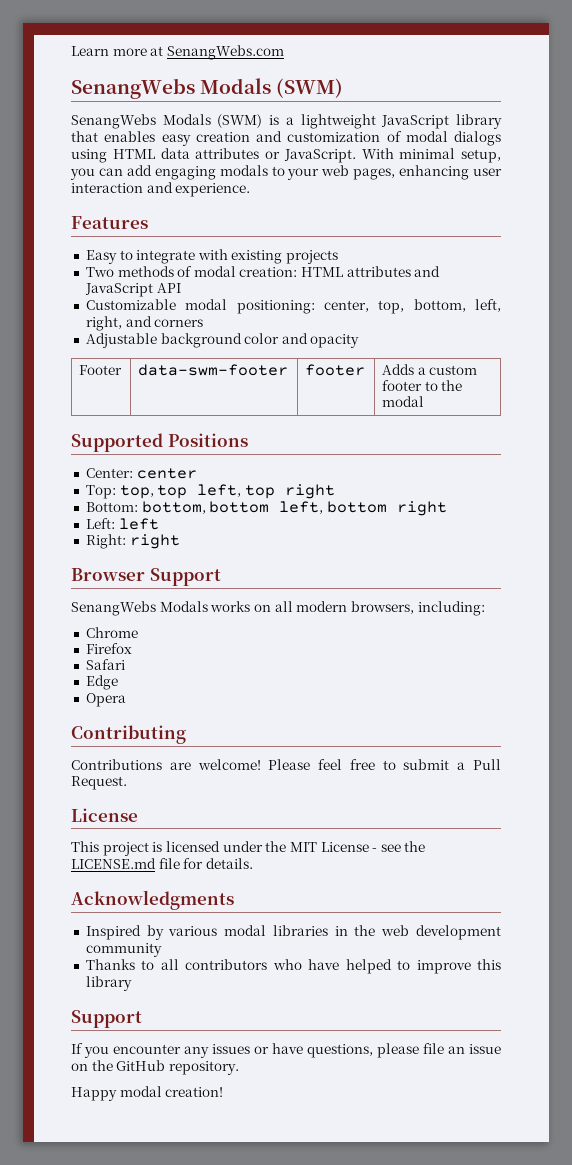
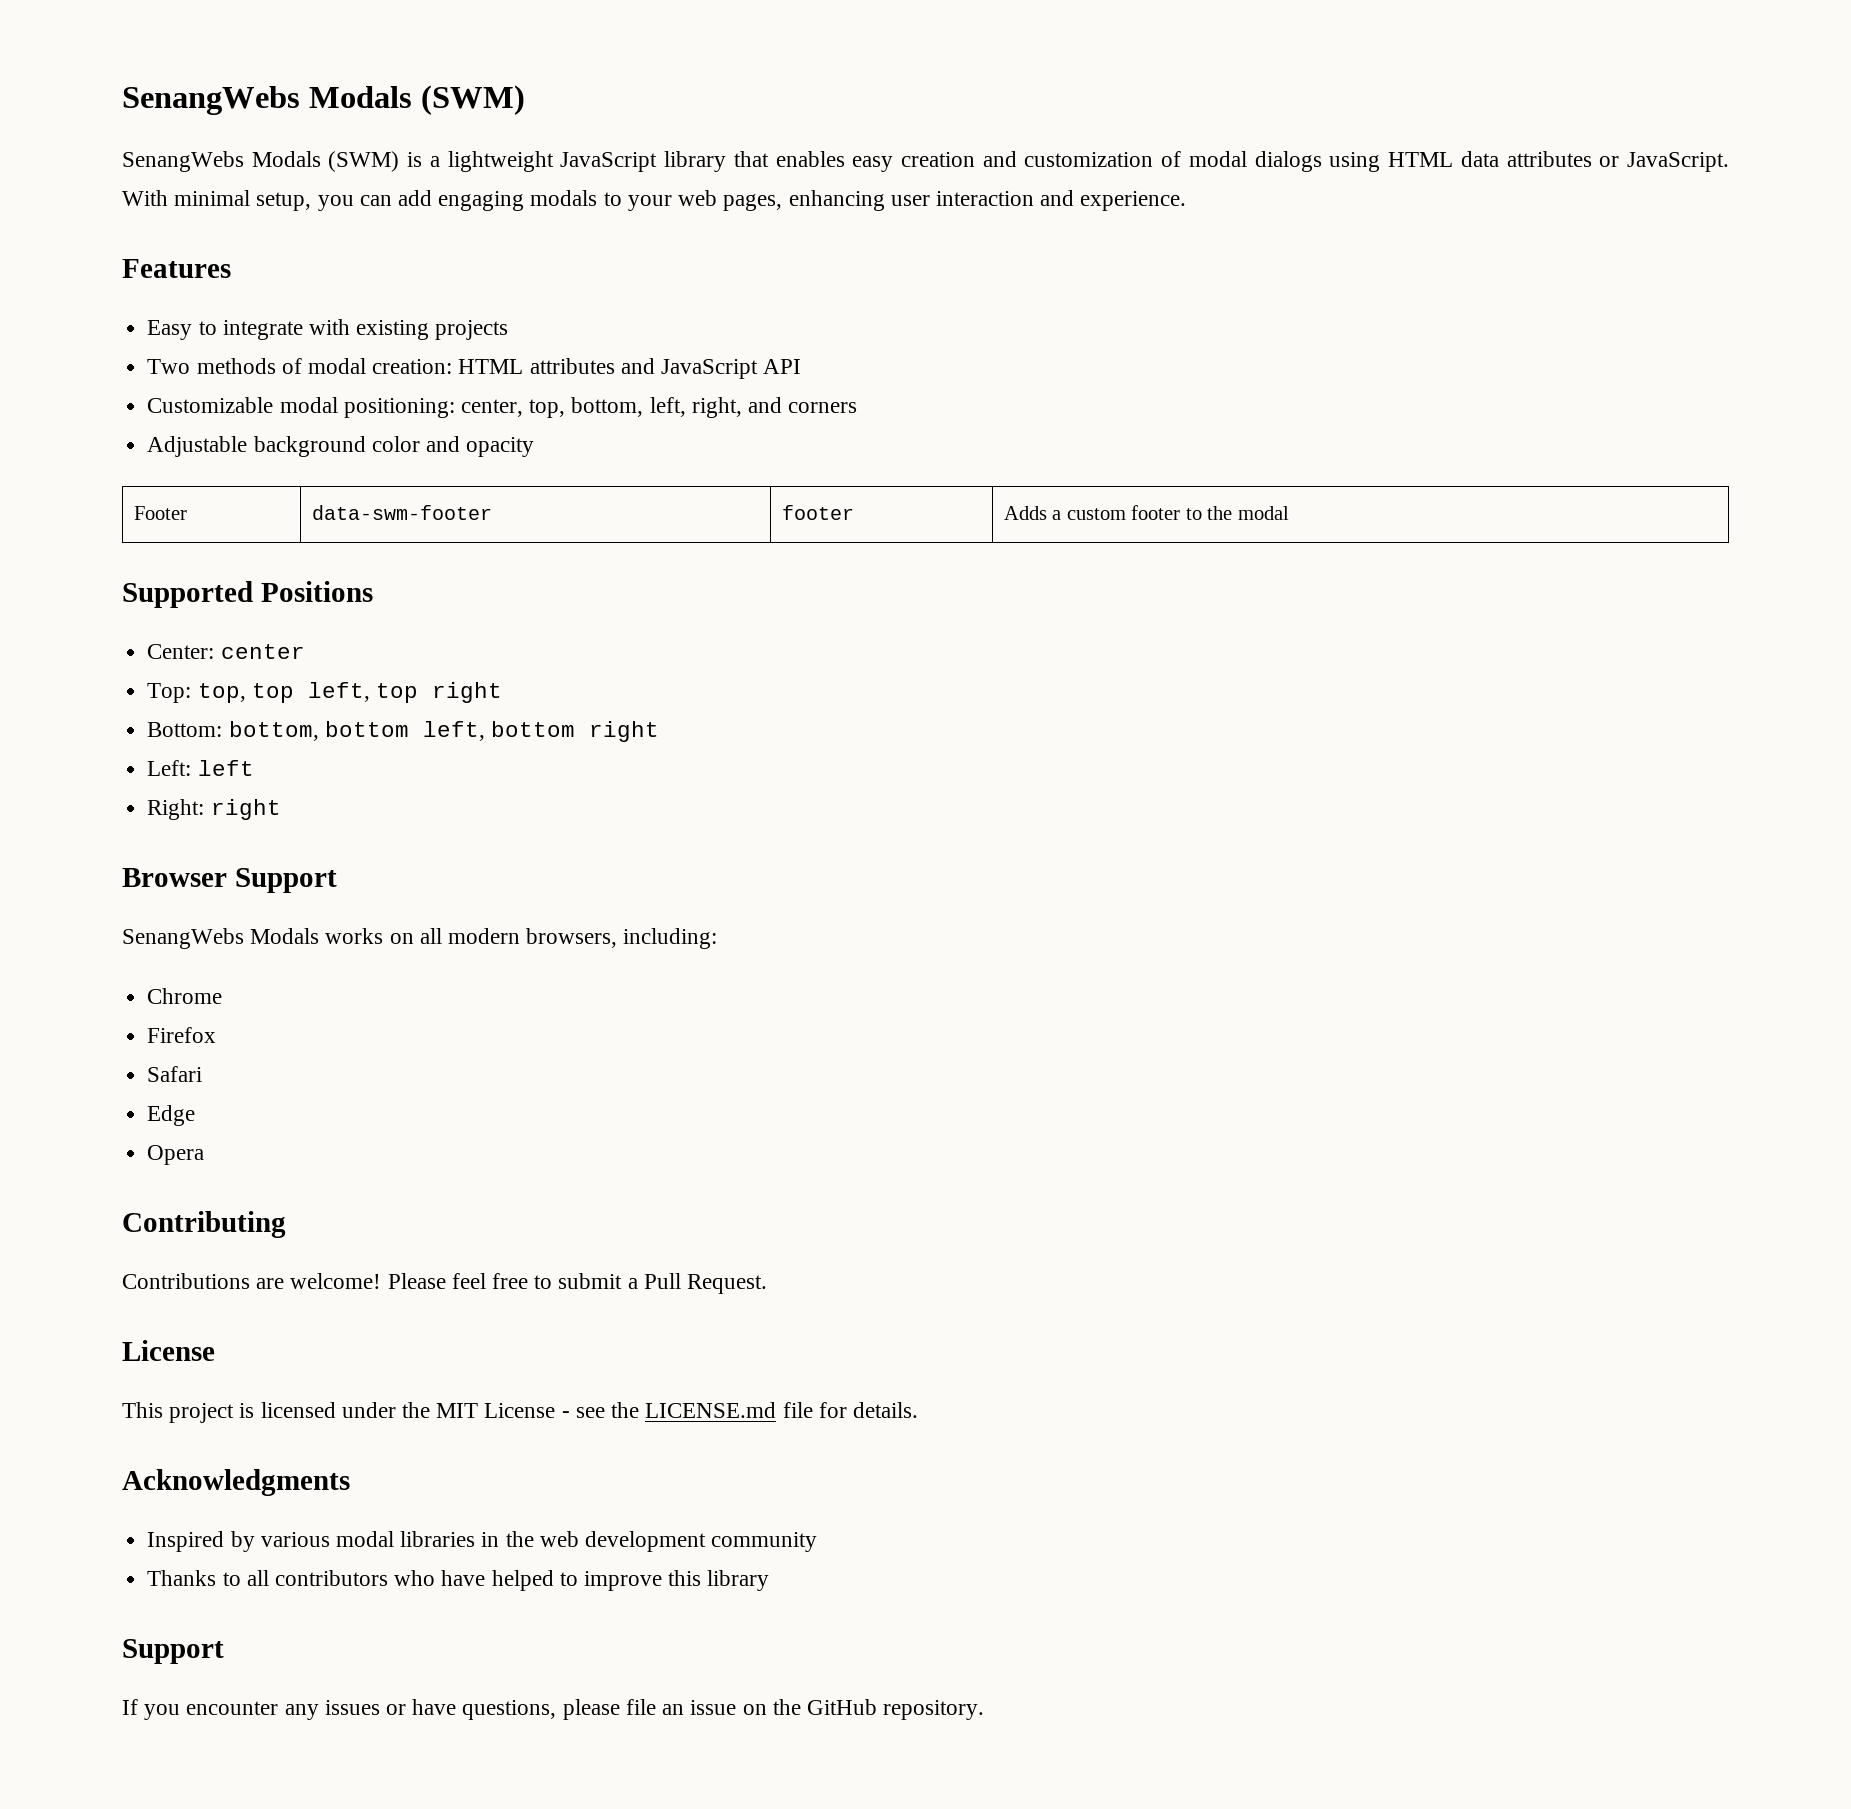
- Learn more at SenangWebs.com
- Happy modal creation!

